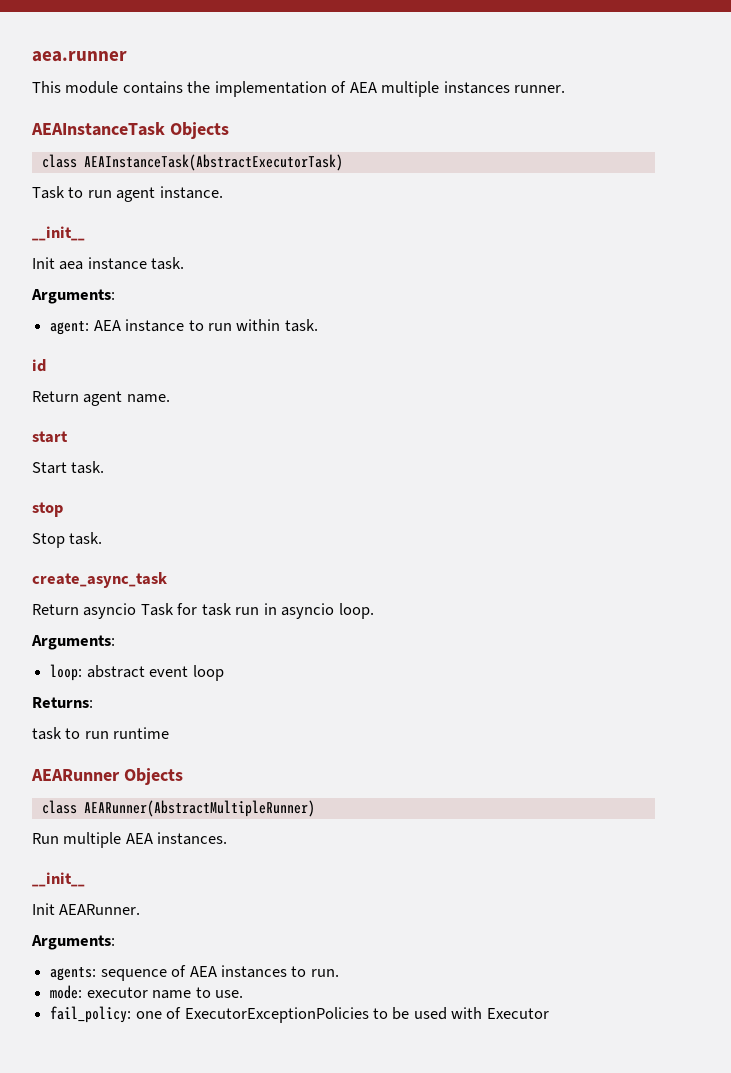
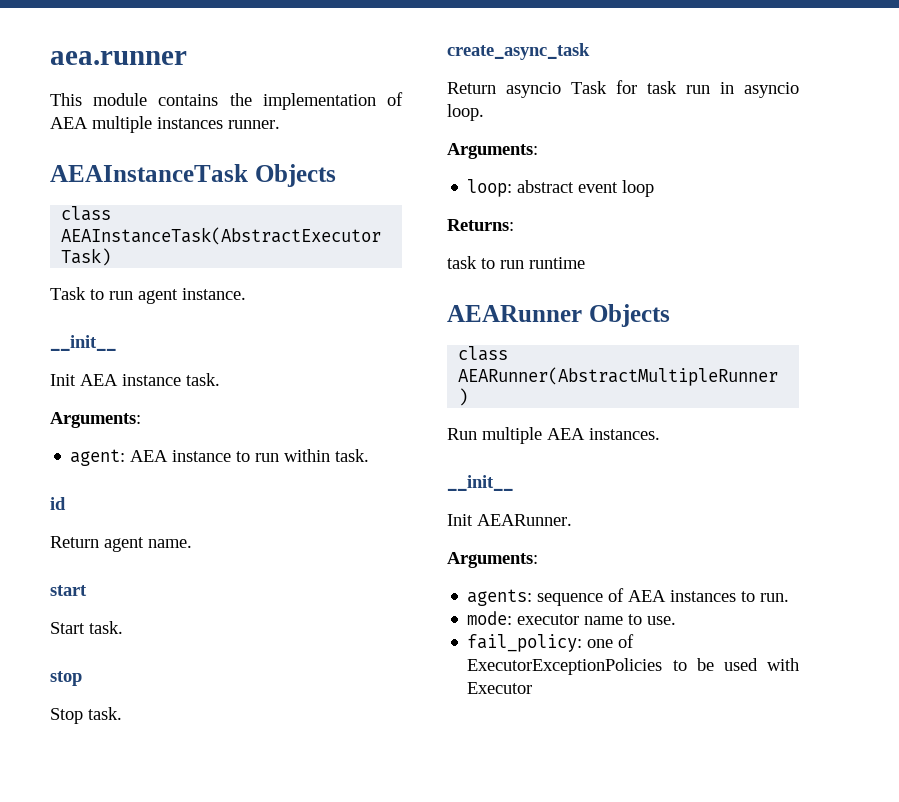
- Init aea instance task.
+ Init AEA instance task.

